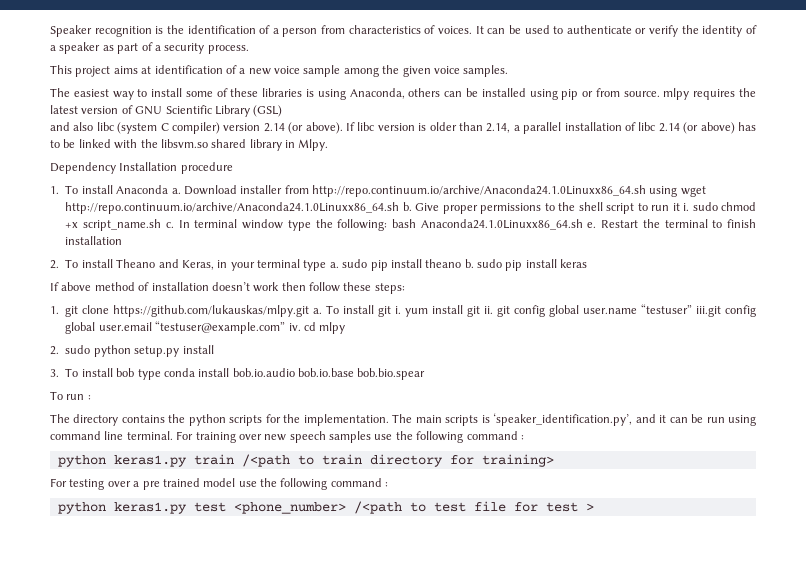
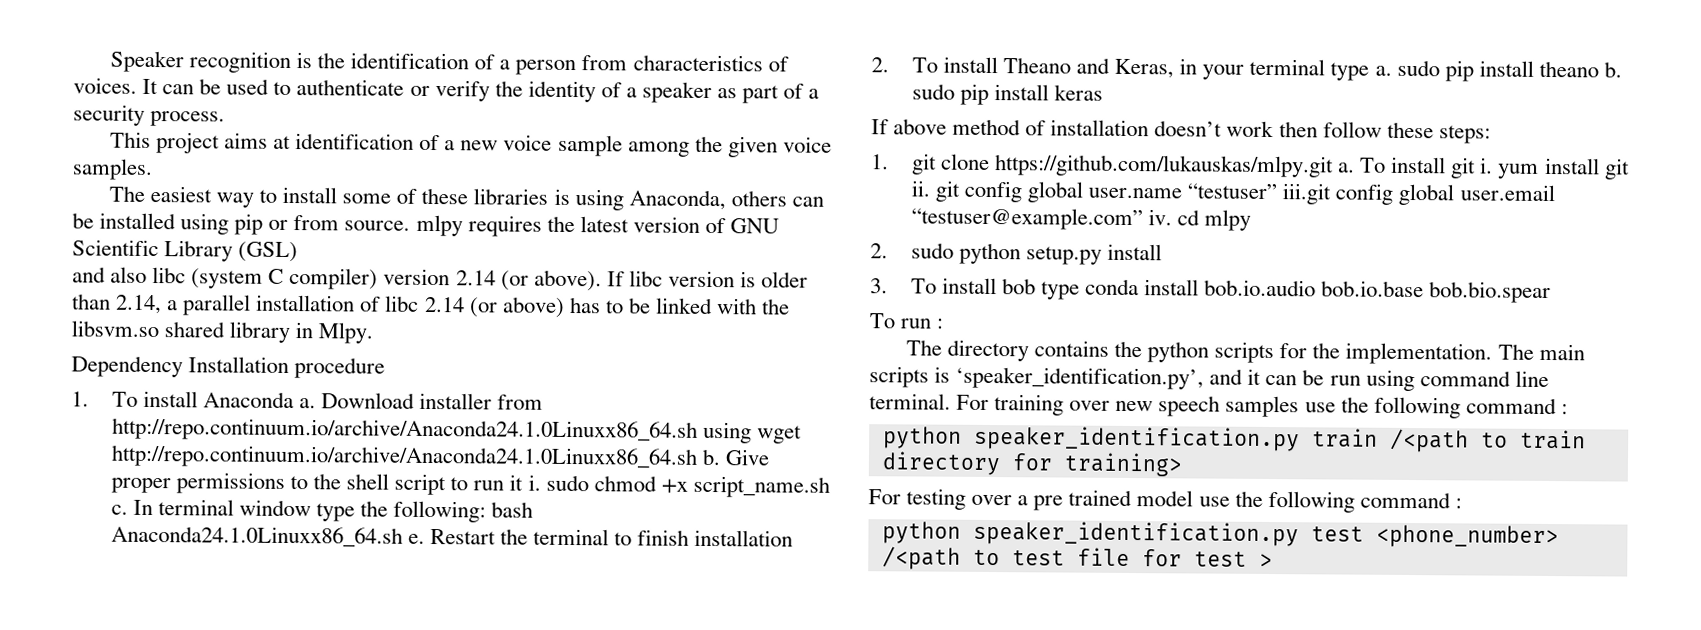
- python keras1.py train /<path to train directory for training>
+ python speaker_identification.py train /<path to train directory for training>
- python keras1.py test <phone_number> /<path to test file for test >
+ python speaker_identification.py test <phone_number> /<path to test file for test >

